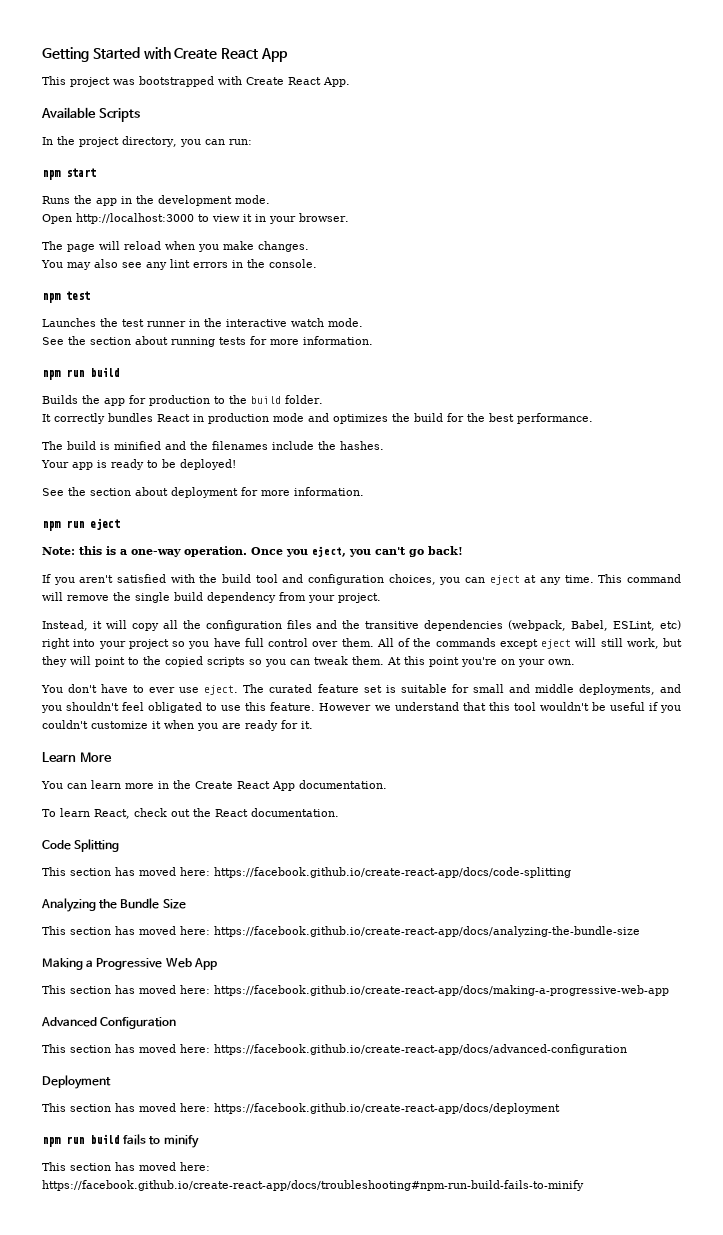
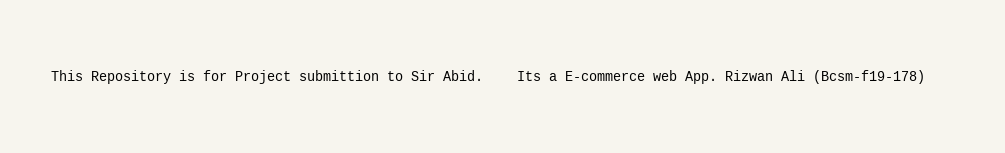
- Getting Started with Create React App
- This project was bootstrapped with Create React App.
- Available Scripts
- In the project directory, you can run:
- npm start
- Runs the app in the development mode.
- Open http://localhost:3000 to view it in your browser.
- The page will reload when you make changes.
- You may also see any lint errors in the console.
- npm test
- Launches the test runner in the interactive watch mode.
- See the section about running tests for more information.
- npm run build
- Builds the app for production to the build folder.
- It correctly bundles React in production mode and optimizes the build for the best performance.
- The build is minified and the filenames include the hashes.
- Your app is ready to be deployed!
- See the section about deployment for more information.
- npm run eject
- Note: this is a one-way operation. Once you eject, you can't go back!
- If you aren't satisfied with the build tool and configuration choices, you can eject at any time. This command will remove the single build dependency from your project.
- Instead, it will copy all the configuration files and the transitive dependencies (webpack, Babel, ESLint, etc) right into your project so you have full control over them. All of the commands except eject will still work, but they will point to the copied scripts so you can tweak them. At this point you're on your own.
- You don't have to ever use eject. The curated feature set is suitable for small and middle deployments, and you shouldn't feel obligated to use this feature. However we understand that this tool wouldn't be useful if you couldn't customize it when you are ready for it.
- Learn More
- You can learn more in the Create React App documentation.
- To learn React, check out the React documentation.
- Code Splitting
- This section has moved here: https://facebook.github.io/create-react-app/docs/code-splitting
- Analyzing the Bundle Size
- This section has moved here: https://facebook.github.io/create-react-app/docs/analyzing-the-bundle-size
- Making a Progressive Web App
- This section has moved here: https://facebook.github.io/create-react-app/docs/making-a-progressive-web-app
- Advanced Configuration
- This section has moved here: https://facebook.github.io/create-react-app/docs/advanced-configuration
- Deployment
- This section has moved here: https://facebook.github.io/create-react-app/docs/deployment
- npm run build fails to minify
- This section has moved here: https://facebook.github.io/create-react-app/docs/troubleshooting#npm-run-build-fails-to-minify
+ This Repository is for Project submittion to Sir Abid. Its a E-commerce web App. Rizwan Ali (Bcsm-f19-178)

